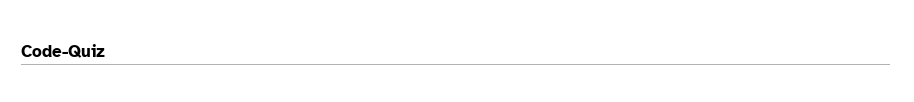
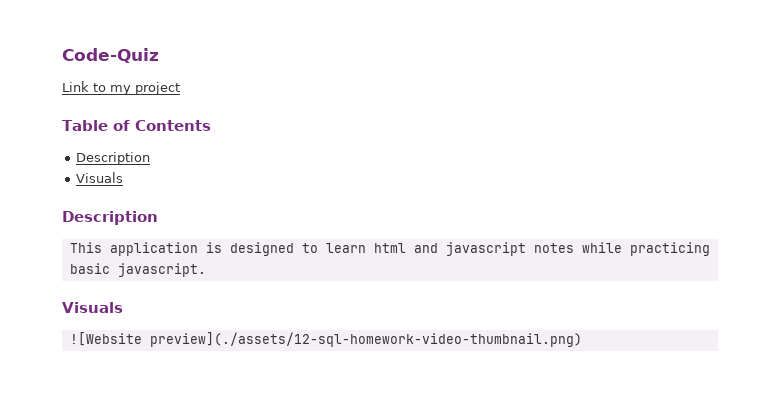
+ Link to my project
+ Table of Contents
+ Description
+ Visuals
+ Description
+ This application is designed to learn html and javascript notes while practicing basic javascript.
+ Visuals
+ ![Website preview](./assets/12-sql-homework-video-thumbnail.png)

